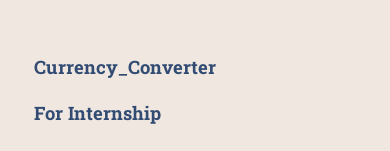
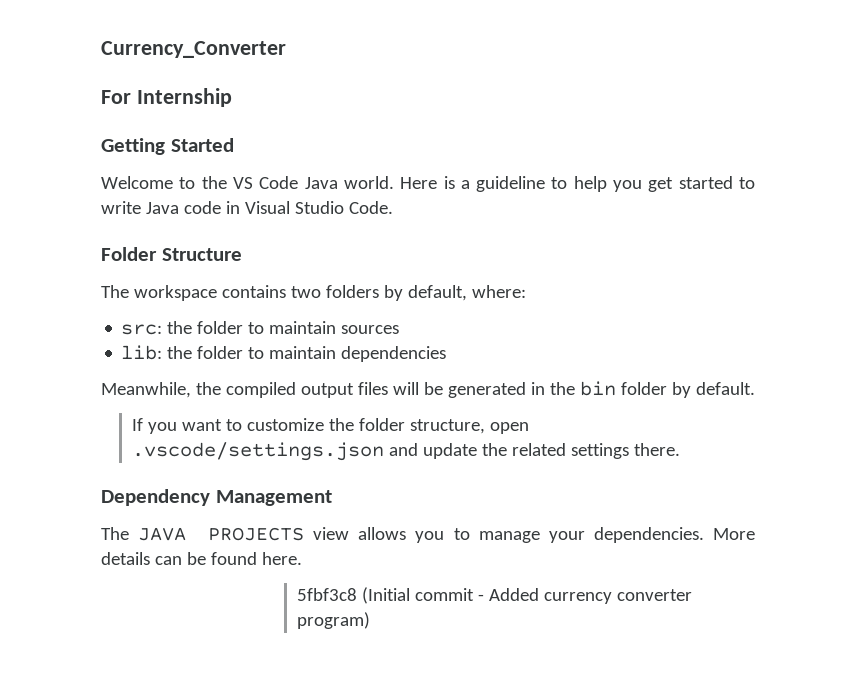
+ Getting Started
+ Welcome to the VS Code Java world. Here is a guideline to help you get started to write Java code in Visual Studio Code.
+ Folder Structure
+ The workspace contains two folders by default, where:
+ src: the folder to maintain sources
+ lib: the folder to maintain dependencies
+ Meanwhile, the compiled output files will be generated in the bin folder by default.
+ If you want to customize the folder structure, open .vscode/settings.json and update the related settings there.
+ Dependency Management
+ The JAVA PROJECTS view allows you to manage your dependencies. More details can be found here.
+ 5fbf3c8 (Initial commit - Added currency converter program)

